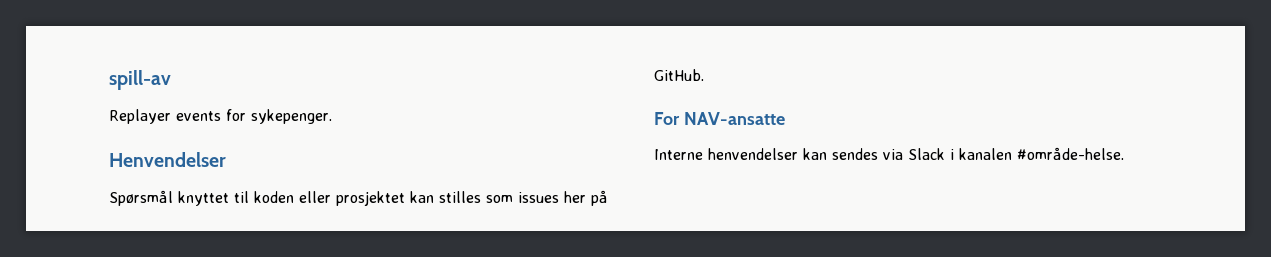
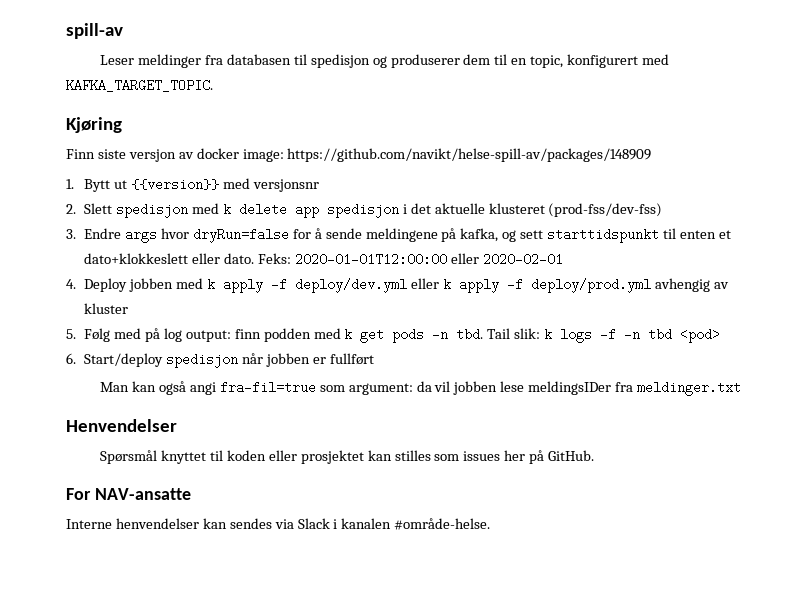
- Replayer events for sykepenger.
+ Leser meldinger fra databasen til spedisjon og produserer dem til en topic, konfigurert med KAFKA_TARGET_TOPIC.
+ Kjøring
+ Finn siste versjon av docker image: https://github.com/navikt/helse-spill-av/packages/148909
+ 1. Bytt ut {{version}} med versjonsnr
+ 2. Slett spedisjon med k delete app spedisjon i det aktuelle klusteret (prod-fss/dev-fss)
+ 3. Endre args hvor dryRun=false for å sende meldingene på kafka, og sett starttidspunkt til enten et dato+klokkeslett eller dato. Feks: 2020-01-01T12:00:00 eller 2020-02-01
+ 4. Deploy jobben med k apply -f deploy/dev.yml eller k apply -f deploy/prod.yml avhengig av kluster
+ 5. Følg med på log output: finn podden med k get pods -n tbd. Tail slik: k logs -f -n tbd <pod>
+ 6. Start/deploy spedisjon når jobben er fullført
+ Man kan også angi fra-fil=true som argument: da vil jobben lese meldingsIDer fra meldinger.txt

